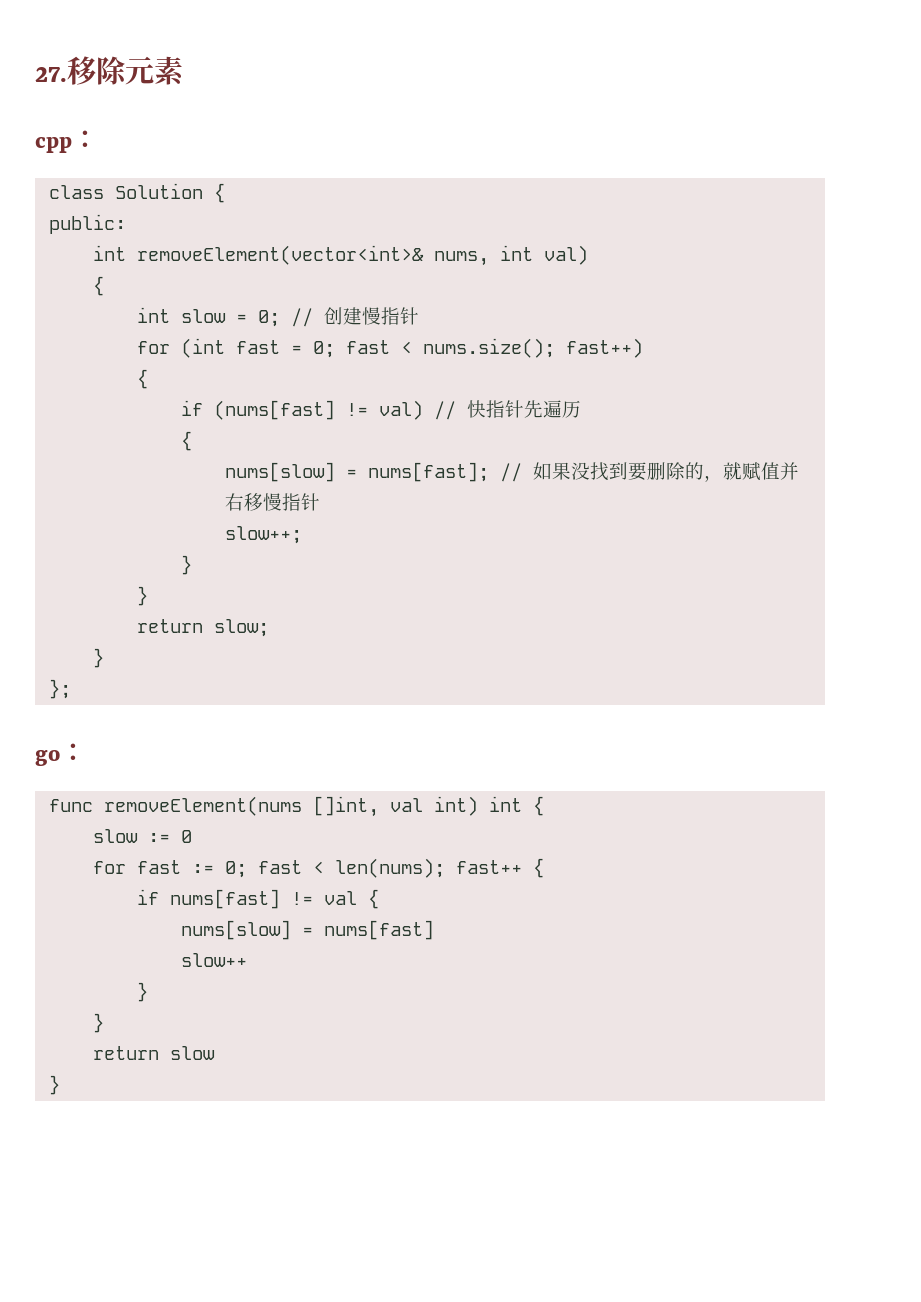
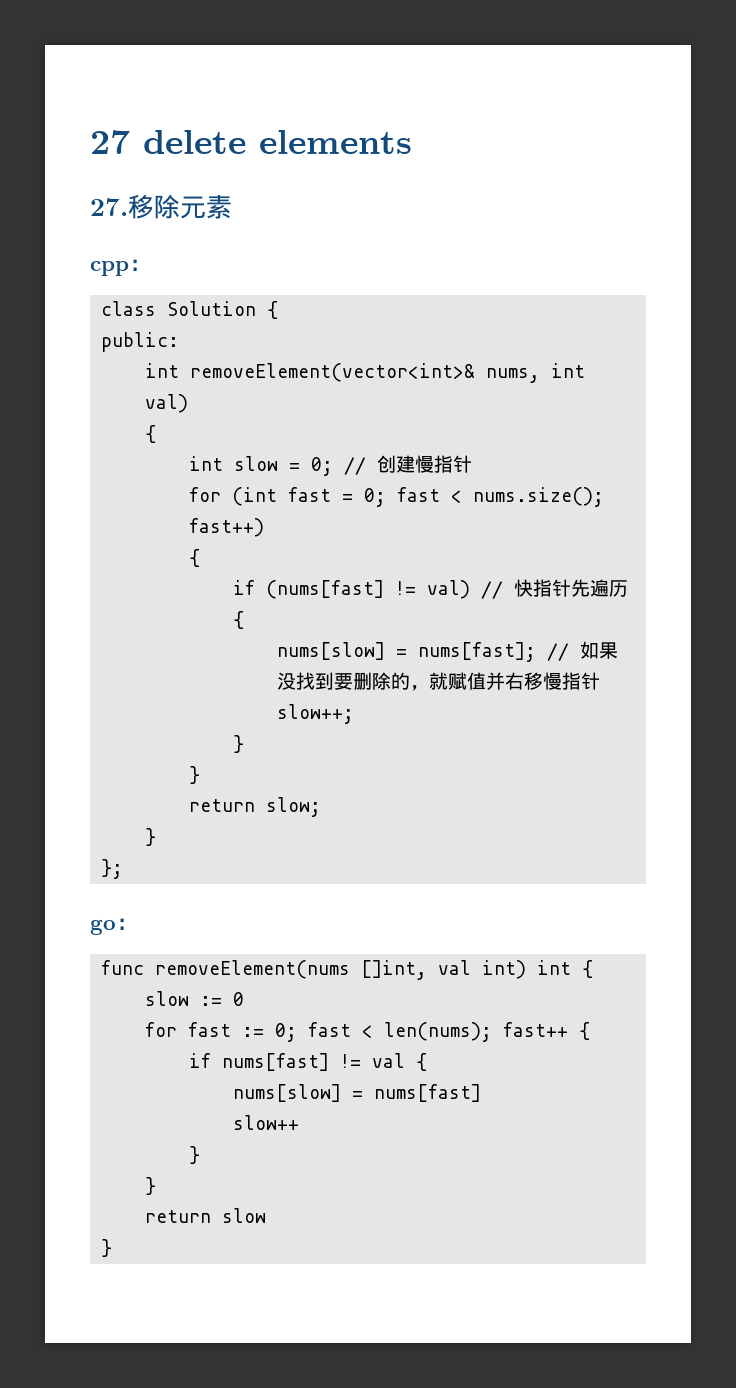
+ 27 delete elements

